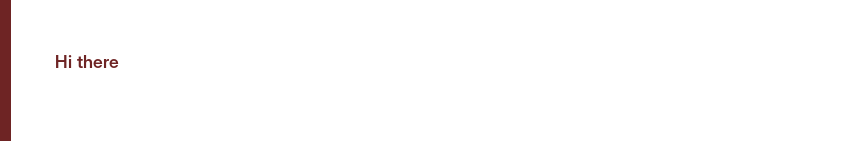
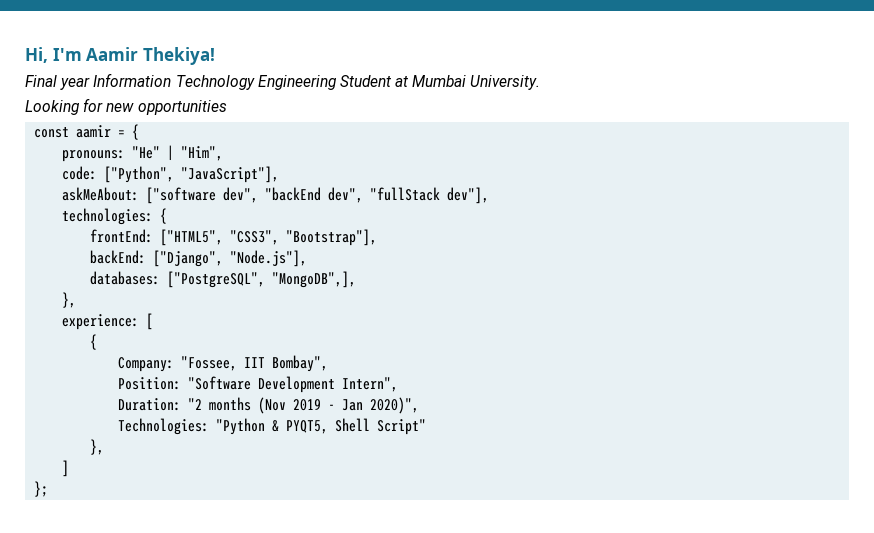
- Hi there
+ Hi, I'm Aamir Thekiya!
+ Final year Information Technology Engineering Student at Mumbai University.
+ Looking for new opportunities
+ const aamir = {
+ pronouns: "He" | "Him",
+ code: ["Python", "JavaScript"],
+ askMeAbout: ["software dev", "backEnd dev", "fullStack dev"],
+ technologies: {
+ frontEnd: ["HTML5", "CSS3", "Bootstrap"],
+ backEnd: ["Django", "Node.js"],
+ databases: ["PostgreSQL", "MongoDB",],
+ },
+ experience: [
+ {
+ Company: "Fossee, IIT Bombay",
+ Position: "Software Development Intern",
+ Duration: "2 months (Nov 2019 - Jan 2020)",
+ Technologies: "Python & PYQT5, Shell Script"
+ },
+ ]
+ };

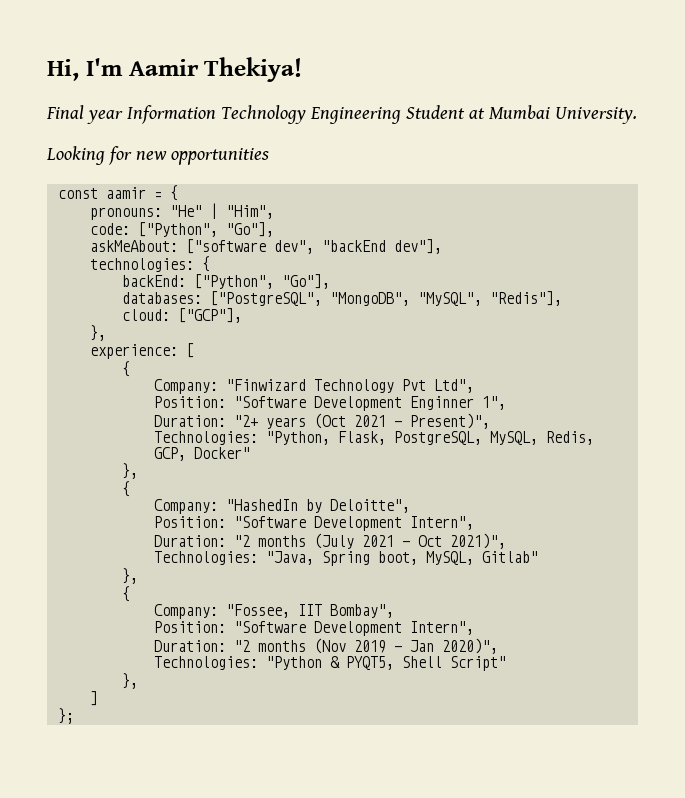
- code: ["Python", "JavaScript"],
+ code: ["Python", "Go"],
- askMeAbout: ["software dev", "backEnd dev", "fullStack dev"],
+ askMeAbout: ["software dev", "backEnd dev"],
- frontEnd: ["HTML5", "CSS3", "Bootstrap"],
- backEnd: ["Django", "Node.js"],
+ backEnd: ["Python", "Go"],
- databases: ["PostgreSQL", "MongoDB",],
+ databases: ["PostgreSQL", "MongoDB", "MySQL", "Redis"],
+ cloud: ["GCP"],
+ Company: "Finwizard Technology Pvt Ltd",
+ Position: "Software Development Enginner 1",
+ Duration: "2+ years (Oct 2021 - Present)",
+ Technologies: "Python, Flask, PostgreSQL, MySQL, Redis, GCP, Docker"
+ },
+ {
+ Company: "HashedIn by Deloitte",
+ Position: "Software Development Intern",
+ Duration: "2 months (July 2021 - Oct 2021)",
+ Technologies: "Java, Spring boot, MySQL, Gitlab"
+ },
+ {

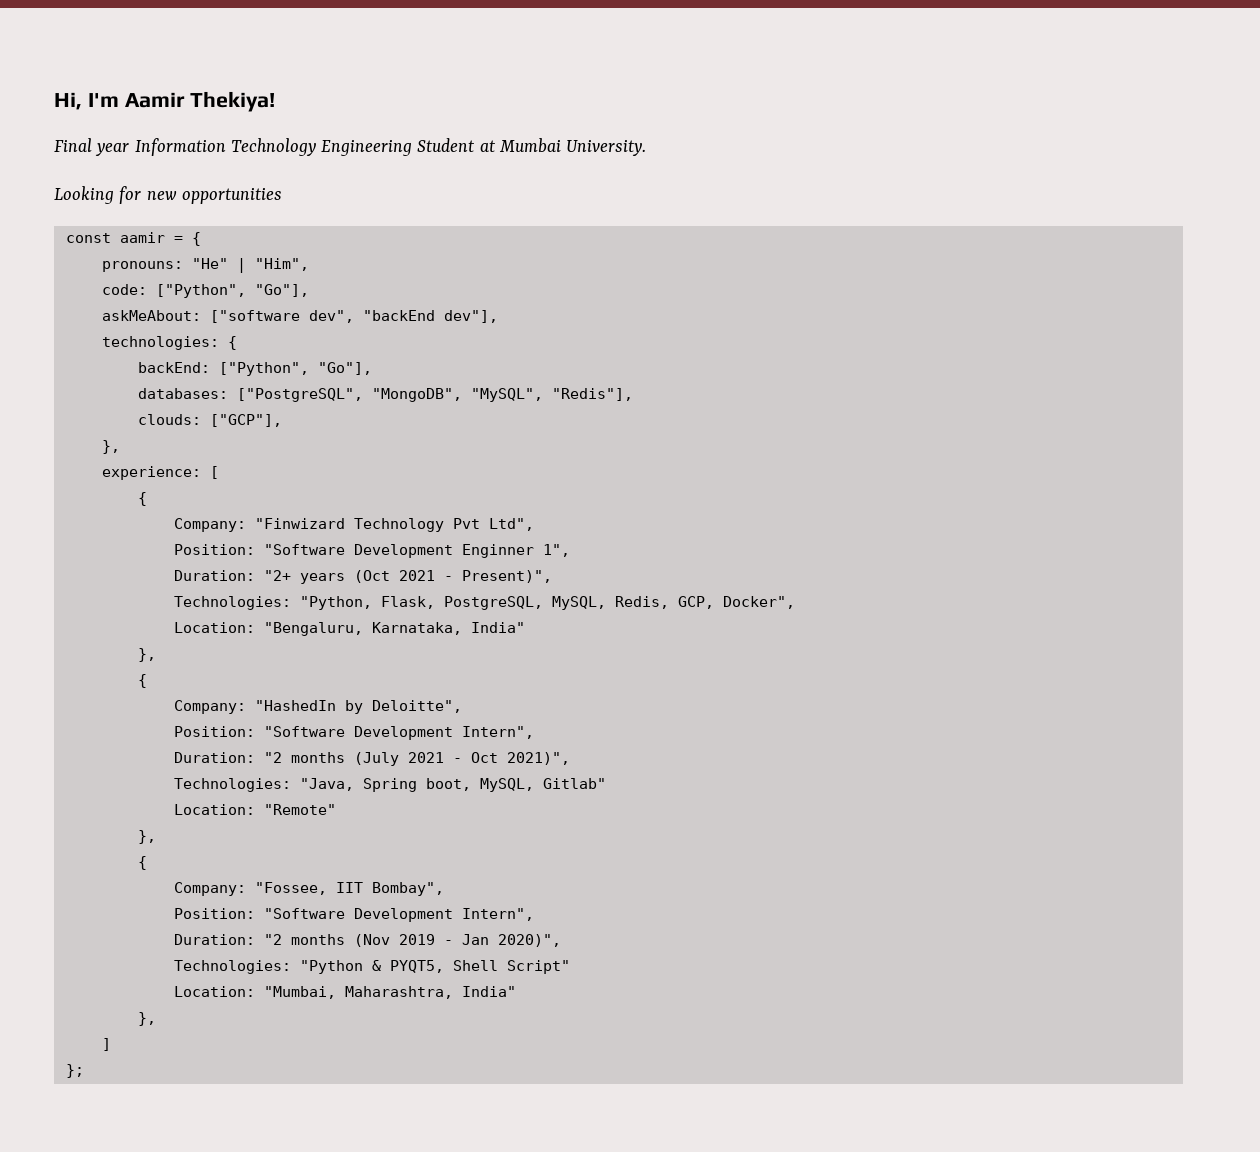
- cloud: ["GCP"],
+ clouds: ["GCP"],
- Technologies: "Python, Flask, PostgreSQL, MySQL, Redis, GCP, Docker"
+ Technologies: "Python, Flask, PostgreSQL, MySQL, Redis, GCP, Docker",
+ Location: "Bengaluru, Karnataka, India"
+ Location: "Remote"
+ Location: "Mumbai, Maharashtra, India"

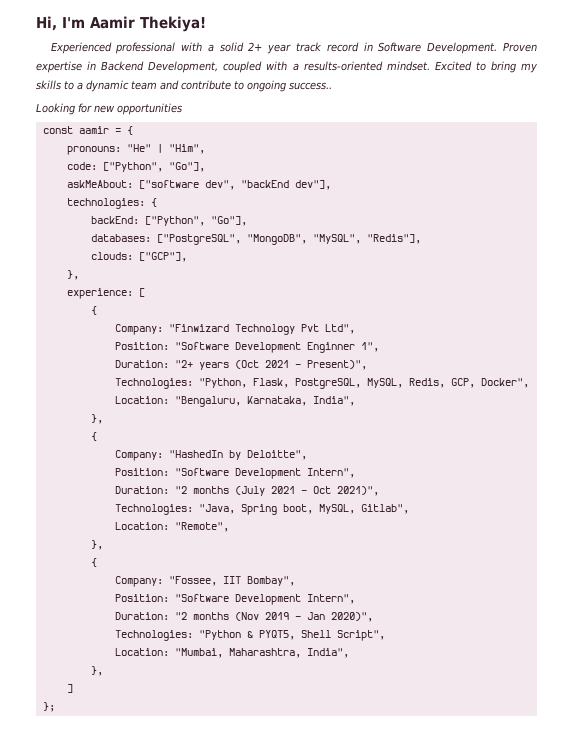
- Final year Information Technology Engineering Student at Mumbai University.
+ Experienced professional with a solid 2+ year track record in Software Development. Proven expertise in Backend Development, coupled with a results-oriented mindset. Excited to bring my skills to a dynamic team and contribute to ongoing success..
- Location: "Bengaluru, Karnataka, India"
+ Location: "Bengaluru, Karnataka, India",
- Technologies: "Java, Spring boot, MySQL, Gitlab"
- Location: "Remote"
+ Technologies: "Java, Spring boot, MySQL, Gitlab",
+ Location: "Remote",
- Technologies: "Python & PYQT5, Shell Script"
+ Technologies: "Python & PYQT5, Shell Script",
- Location: "Mumbai, Maharashtra, India"
+ Location: "Mumbai, Maharashtra, India",

